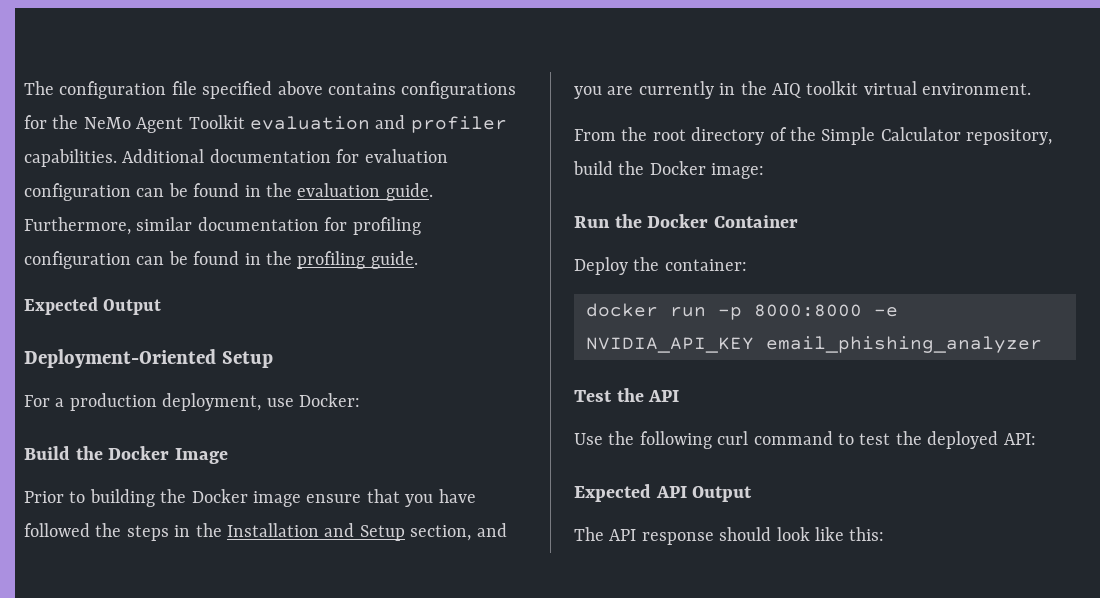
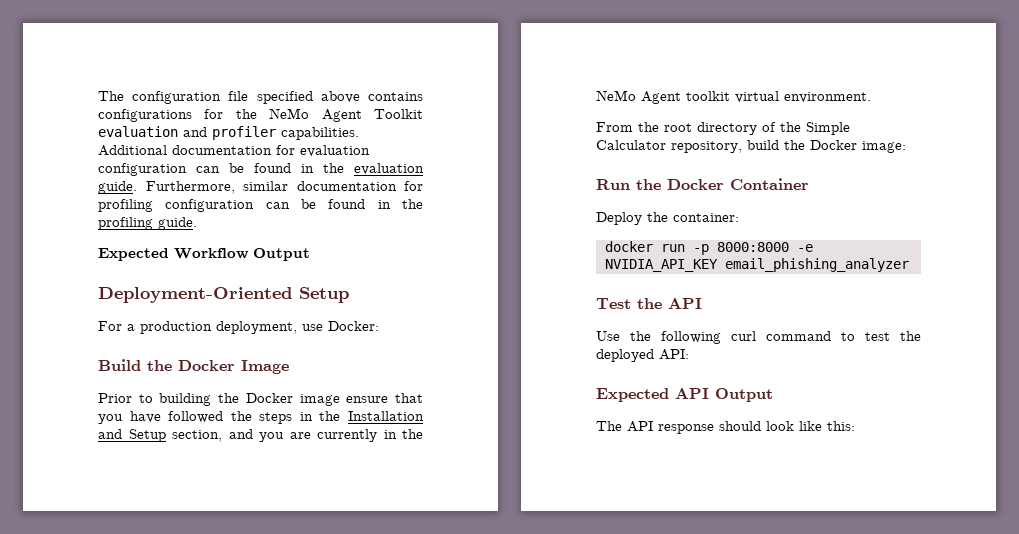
- Expected Output
+ Expected Workflow Output
- Prior to building the Docker image ensure that you have followed the steps in the Installation and Setup section, and you are currently in the AIQ toolkit virtual environment.
+ Prior to building the Docker image ensure that you have followed the steps in the Installation and Setup section, and you are currently in the NeMo Agent toolkit virtual environment.

